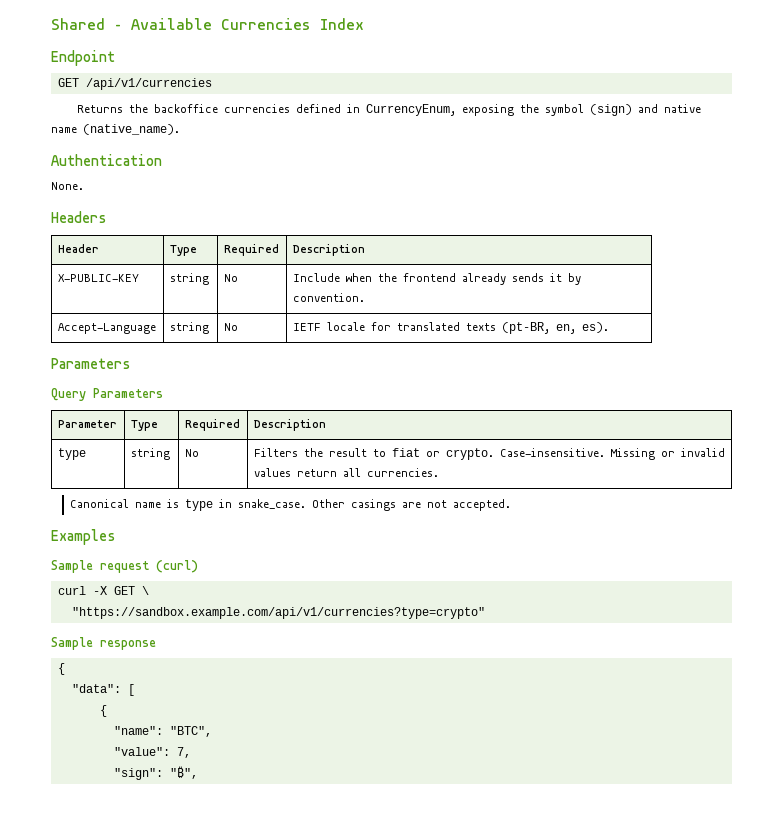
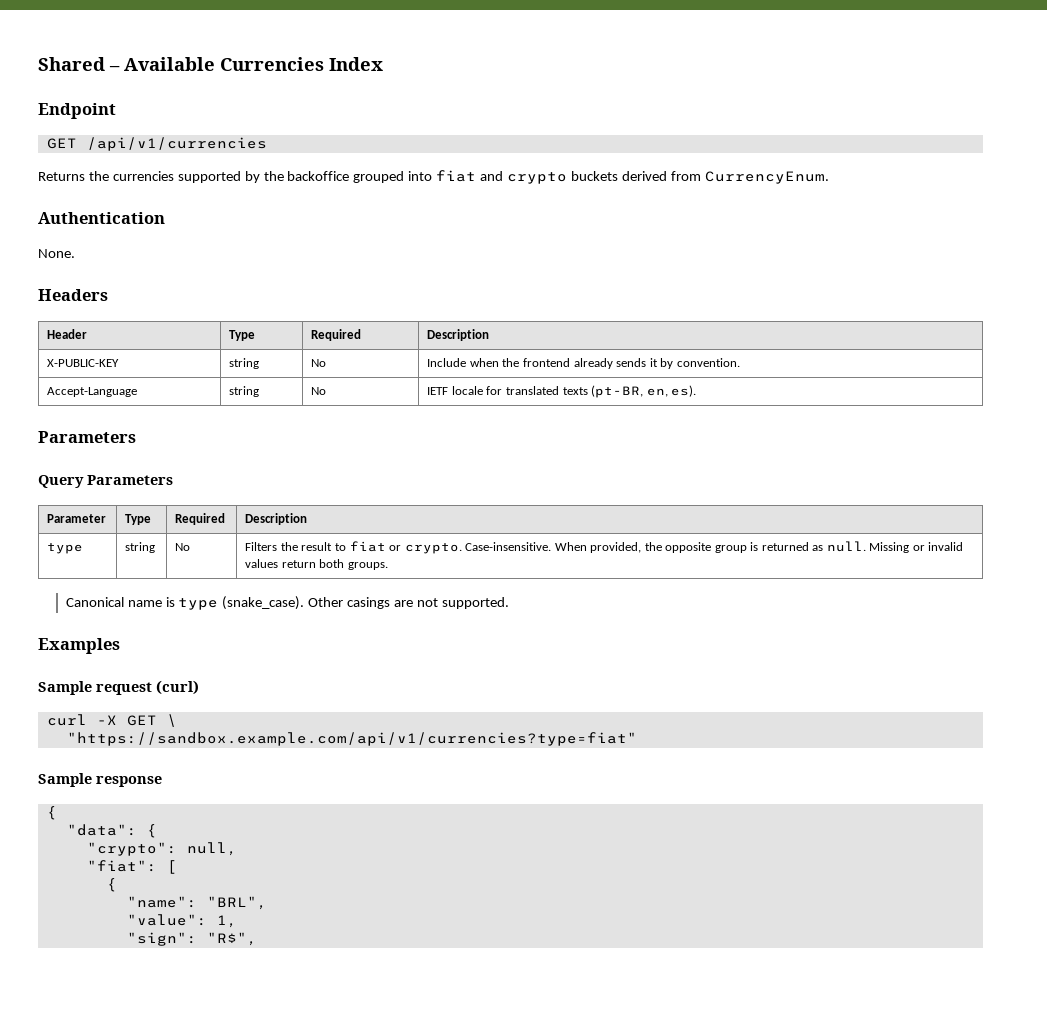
- Returns the backoffice currencies defined in CurrencyEnum, exposing the symbol (sign) and native name (native_name).
+ Returns the currencies supported by the backoffice grouped into fiat and crypto buckets derived from CurrencyEnum.
- type | string | No | Filters the result to fiat or crypto. Case-insensitive. Missing or invalid values return all currencies.
+ type | string | No | Filters the result to fiat or crypto. Case-insensitive. When provided, the opposite group is returned as null. Missing or invalid values return both groups.
- Canonical name is type in snake_case.
+ Canonical name is type (snake_case).
- Other casings are not accepted.
+ Other casings are not supported.
- "https://sandbox.example.com/api/v1/currencies?type=crypto"
+ "https://sandbox.example.com/api/v1/currencies?type=fiat"
- "data": [
+ "data": {
+ "crypto": null,
+ "fiat": [
- "name": "BTC",
+ "name": "BRL",
- "value": 7,
+ "value": 1,
- "sign": "₿",
+ "sign": "R$",

